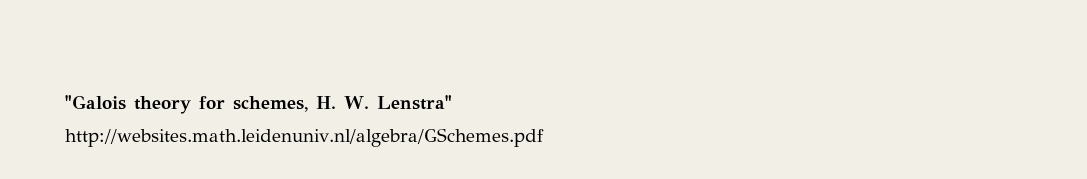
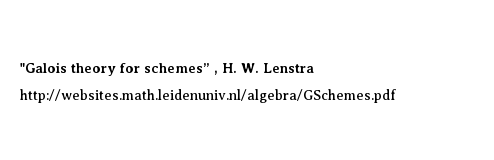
- "Galois theory for schemes, H. W. Lenstra"
+ "Galois theory for schemes” , H. W. Lenstra

